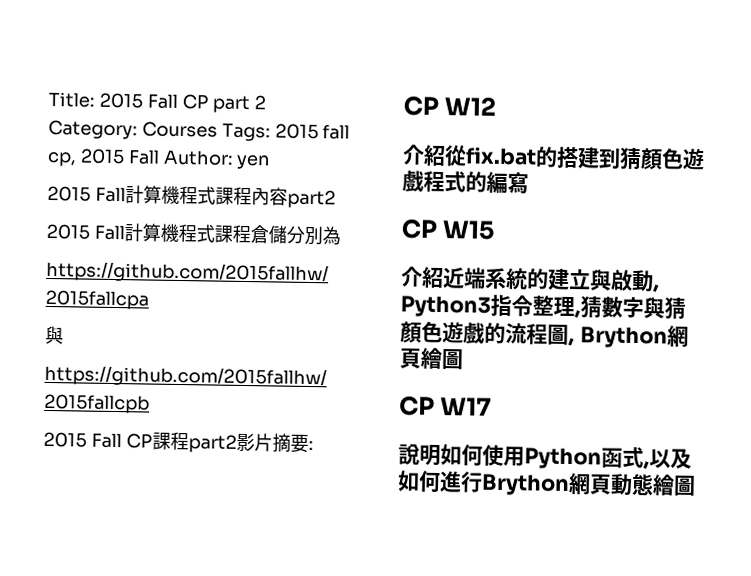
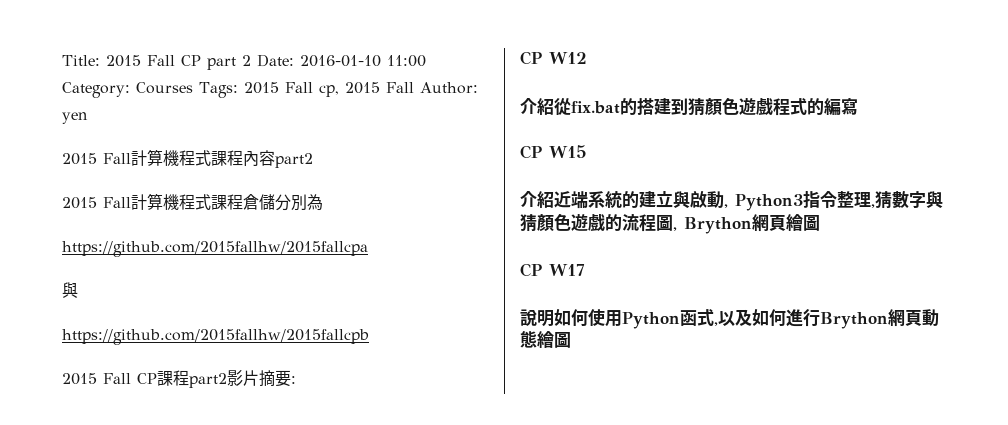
- Title: 2015 Fall CP part 2 Category: Courses Tags: 2015 fall cp, 2015 Fall Author: yen
+ Title: 2015 Fall CP part 2 Date: 2016-01-10 11:00 Category: Courses Tags: 2015 Fall cp, 2015 Fall Author: yen

